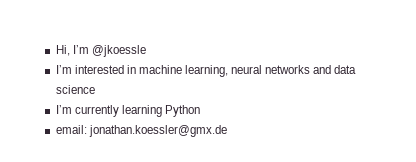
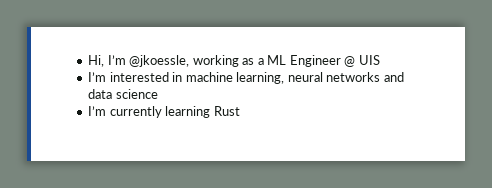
- Hi, I’m @jkoessle
+ Hi, I’m @jkoessle, working as a ML Engineer @ UIS
- I’m currently learning Python
- email: jonathan.koessler@gmx.de
+ I’m currently learning Rust

